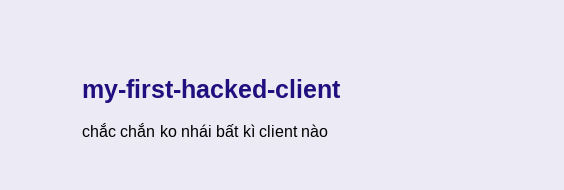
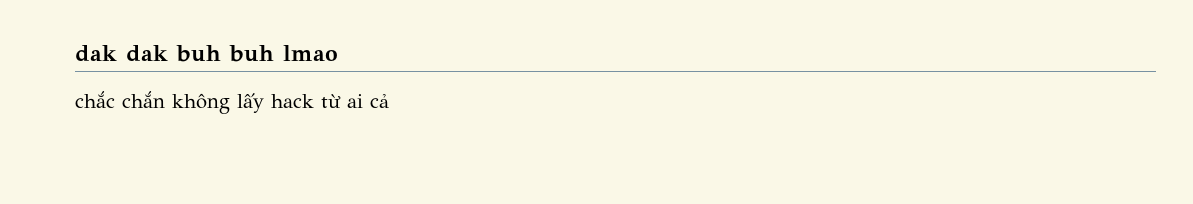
- my-first-hacked-client
- chắc chắn ko nhái bất kì client nào
+ dak dak buh buh lmao
+ chắc chắn không lấy hack từ ai cả

